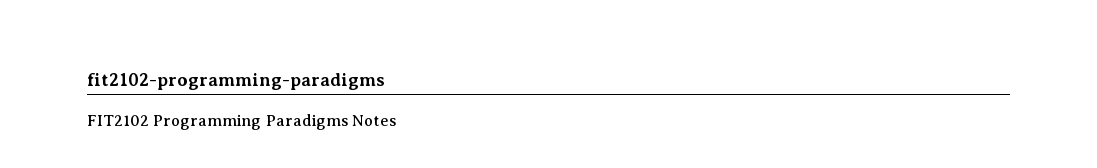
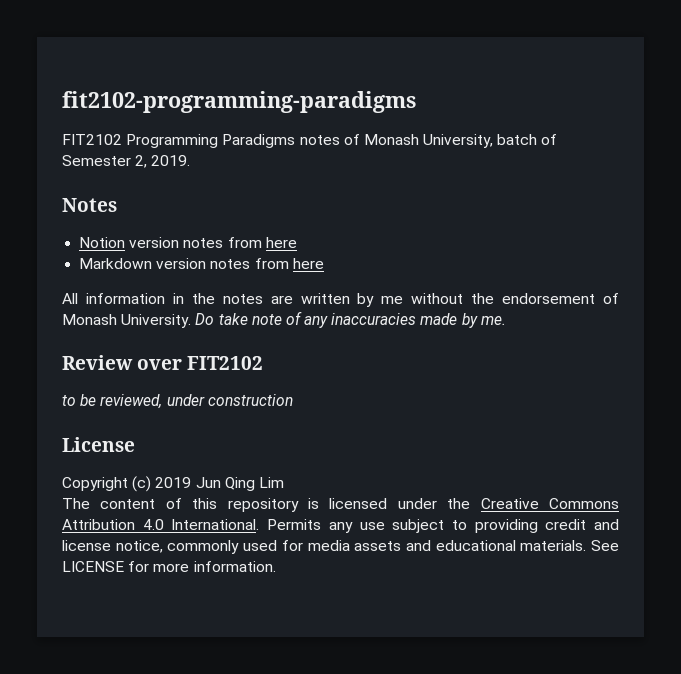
- FIT2102 Programming Paradigms Notes
+ FIT2102 Programming Paradigms notes of Monash University, batch of Semester 2, 2019.
+ Notes
+ Notion version notes from here
+ Markdown version notes from here
+ All information in the notes are written by me without the endorsement of Monash University. Do take note of any inaccuracies made by me.
+ Review over FIT2102
+ to be reviewed, under construction
+ License
+ Copyright (c) 2019 Jun Qing Lim
+ The content of this repository is licensed under the Creative Commons Attribution 4.0 International. Permits any use subject to providing credit and license notice, commonly used for media assets and educational materials. See LICENSE for more information.

